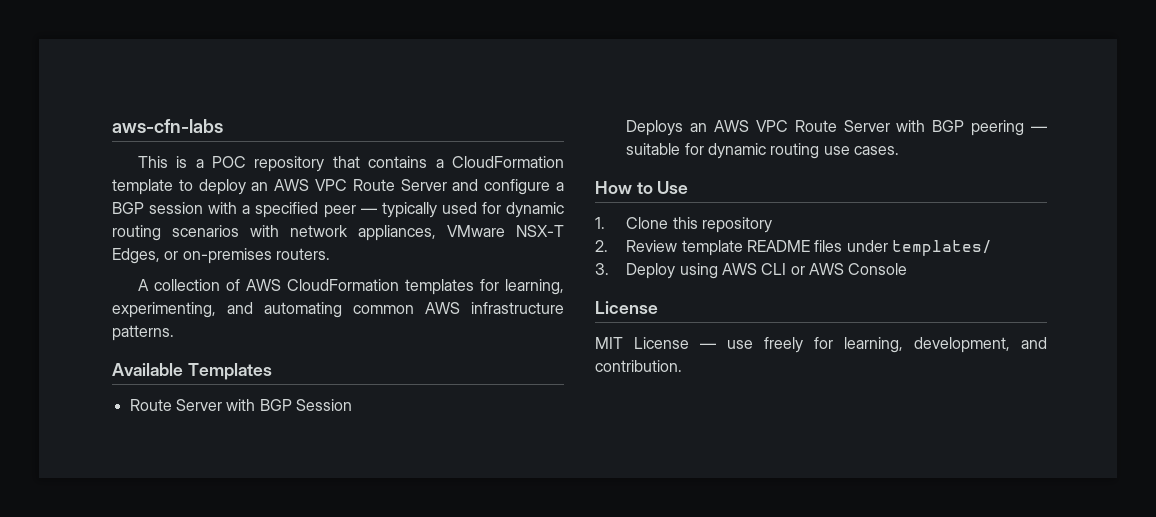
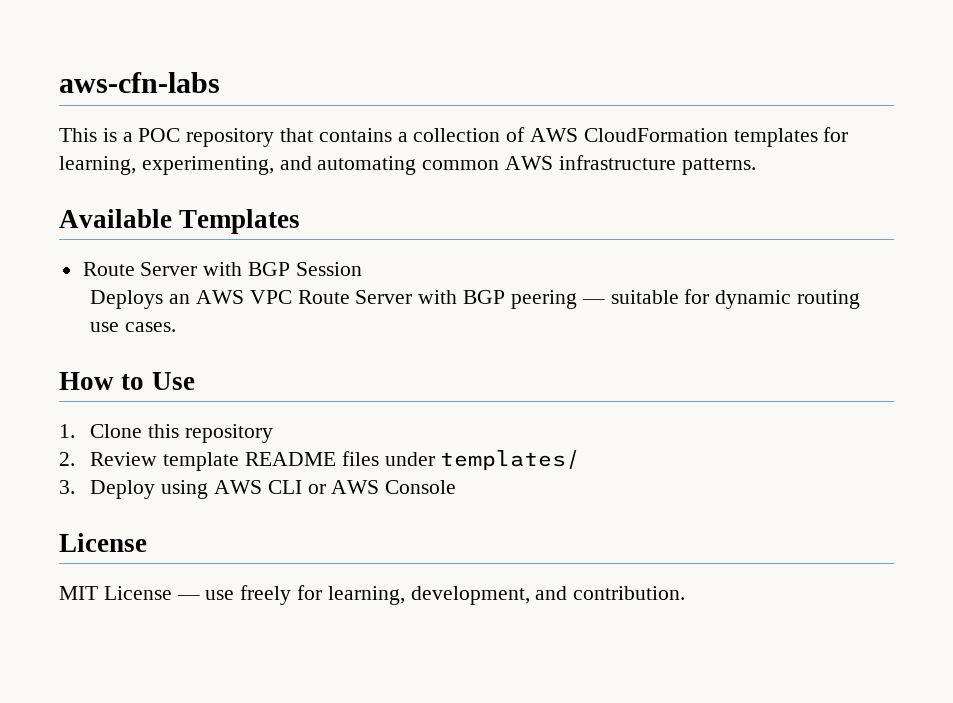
- This is a POC repository that contains a CloudFormation template to deploy an AWS VPC Route Server and configure a BGP session with a specified peer — typically used for dynamic routing scenarios with network appliances, VMware NSX-T Edges, or on-premises routers.
- A collection of AWS CloudFormation templates for learning, experimenting, and automating common AWS infrastructure patterns.
+ This is a POC repository that contains a collection of AWS CloudFormation templates for learning, experimenting, and automating common AWS infrastructure patterns.

